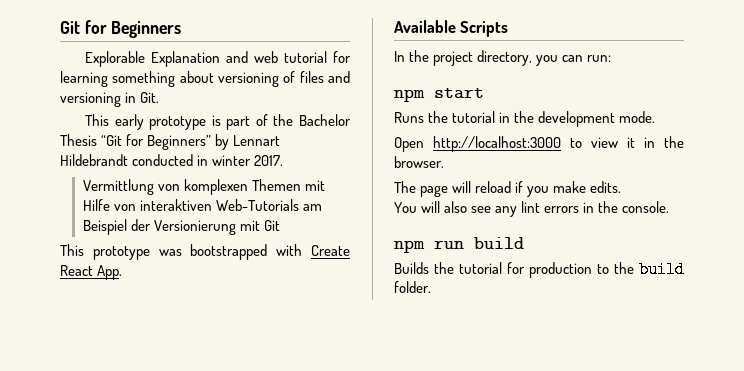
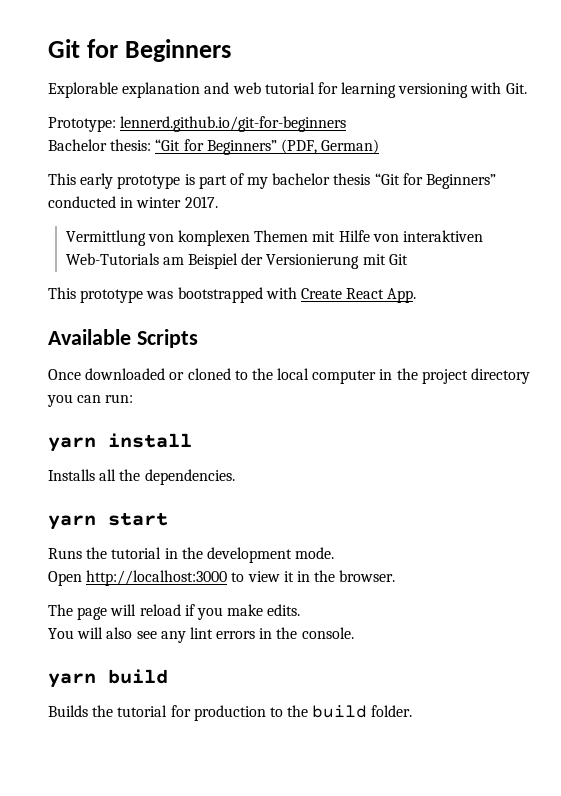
- Explorable Explanation and web tutorial for learning something about versioning of files and versioning in Git.
+ Explorable explanation and web tutorial for learning versioning with Git.
+ Prototype: lennerd.github.io/git-for-beginners
+ Bachelor thesis: “Git for Beginners” (PDF, German)
- This early prototype is part of the Bachelor Thesis “Git for Beginners” by Lennart Hildebrandt conducted in winter 2017.
+ This early prototype is part of my bachelor thesis “Git for Beginners” conducted in winter 2017.
- In the project directory, you can run:
+ Once downloaded or cloned to the local computer in the project directory you can run:
- npm start
+ yarn install
+ Installs all the dependencies.
+ yarn start
- npm run build
+ yarn build

